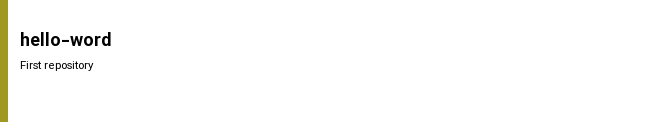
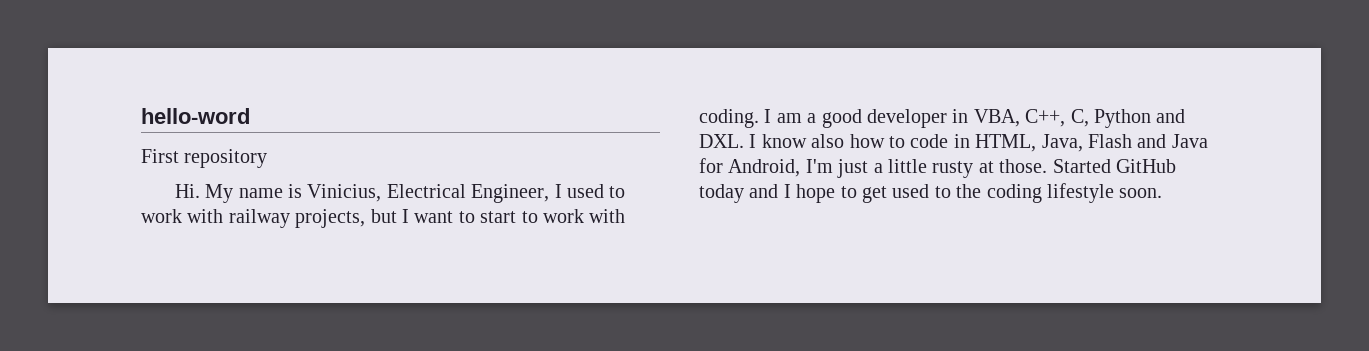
+ Hi. My name is Vinicius, Electrical Engineer, I used to work with railway projects, but I want to start to work with coding. I am a good developer in VBA, C++, C, Python and DXL. I know also how to code in HTML, Java, Flash and Java for Android, I'm just a little rusty at those. Started GitHub today and I hope to get used to the coding lifestyle soon.

